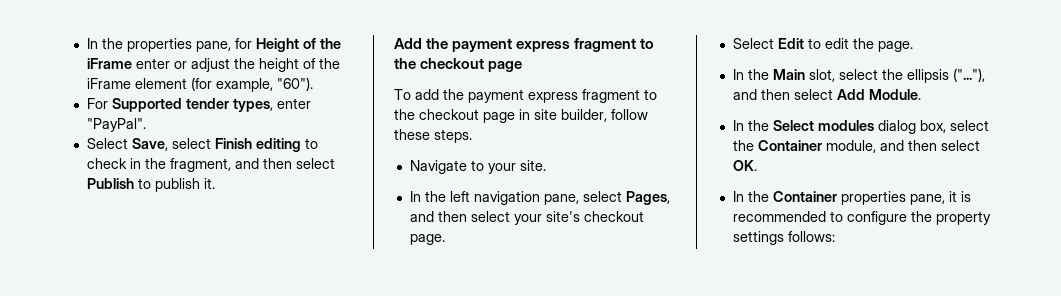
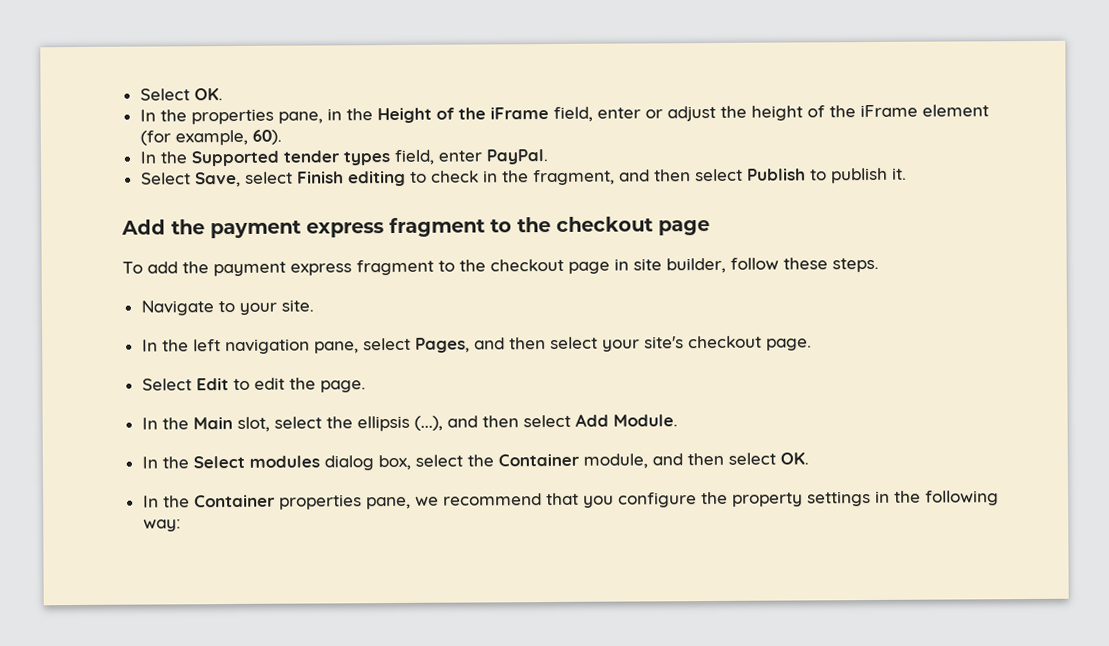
+ Select OK.
- In the properties pane, for Height of the iFrame enter or adjust the height of the iFrame element (for example, "60").
- For Supported tender types, enter "PayPal".
+ In the properties pane, in the Height of the iFrame field, enter or adjust the height of the iFrame element (for example, 60).
+ In the Supported tender types field, enter PayPal.
- In the Main slot, select the ellipsis ("..."), and then select Add Module.
+ In the Main slot, select the ellipsis (...), and then select Add Module.
- In the Container properties pane, it is recommended to configure the property settings follows:
+ In the Container properties pane, we recommend that you configure the property settings in the following way:

